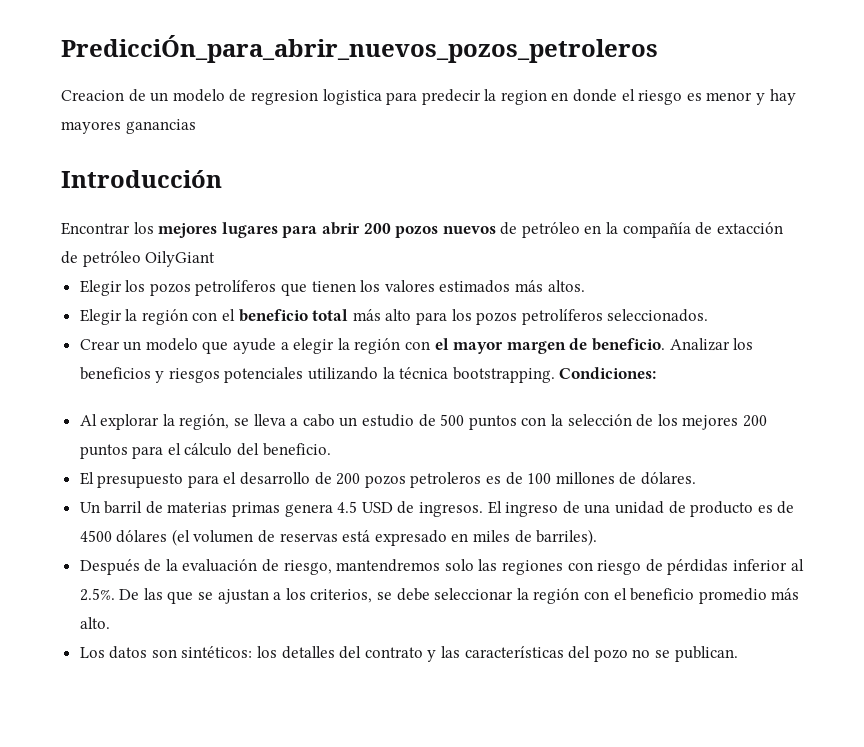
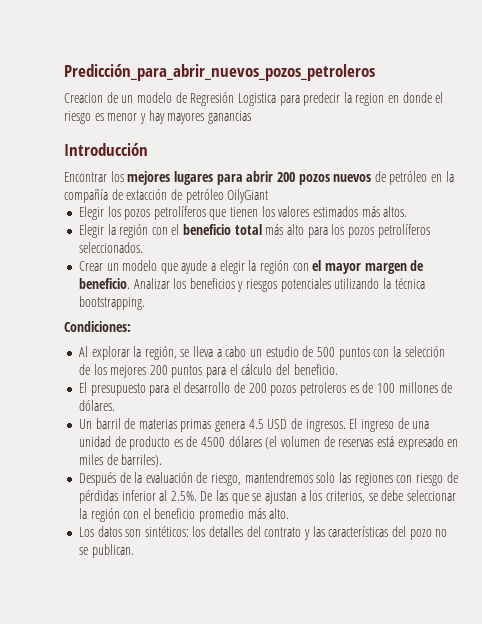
- PredicciÓn_para_abrir_nuevos_pozos_petroleros
+ Predicción_para_abrir_nuevos_pozos_petroleros
- Creacion de un modelo de regresion logistica para predecir la region en donde el riesgo es menor y hay mayores ganancias
+ Creacion de un modelo de Regresión Logistica para predecir la region en donde el riesgo es menor y hay mayores ganancias
- Analizar los beneficios y riesgos potenciales utilizando la técnica bootstrapping. Condiciones:
+ Analizar los beneficios y riesgos potenciales utilizando la técnica bootstrapping.
+ Condiciones:

